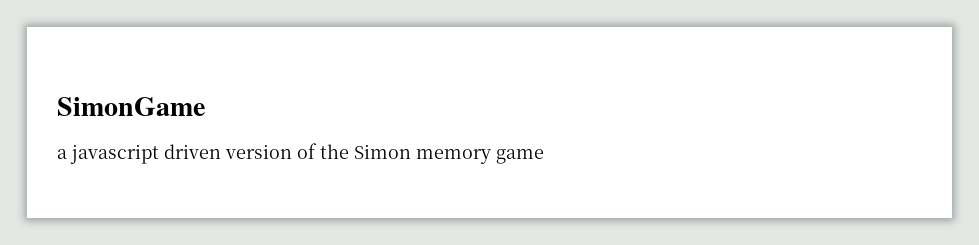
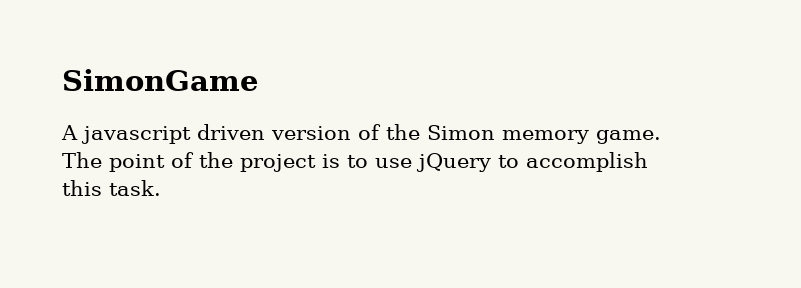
- a javascript driven version of the Simon memory game
+ A javascript driven version of the Simon memory game. The point of the project is to use jQuery to accomplish this task.

